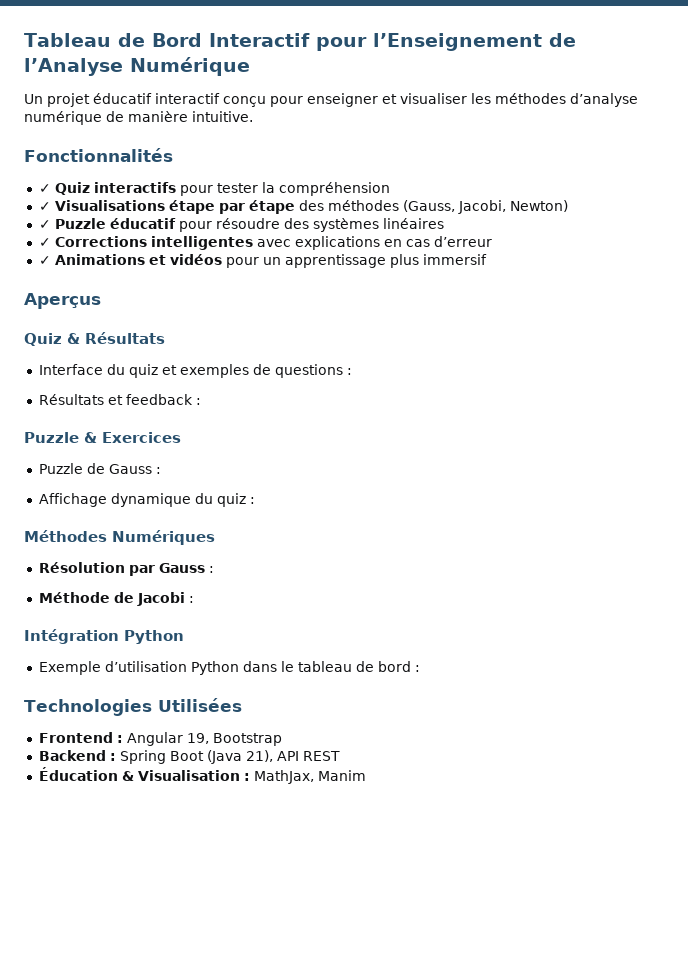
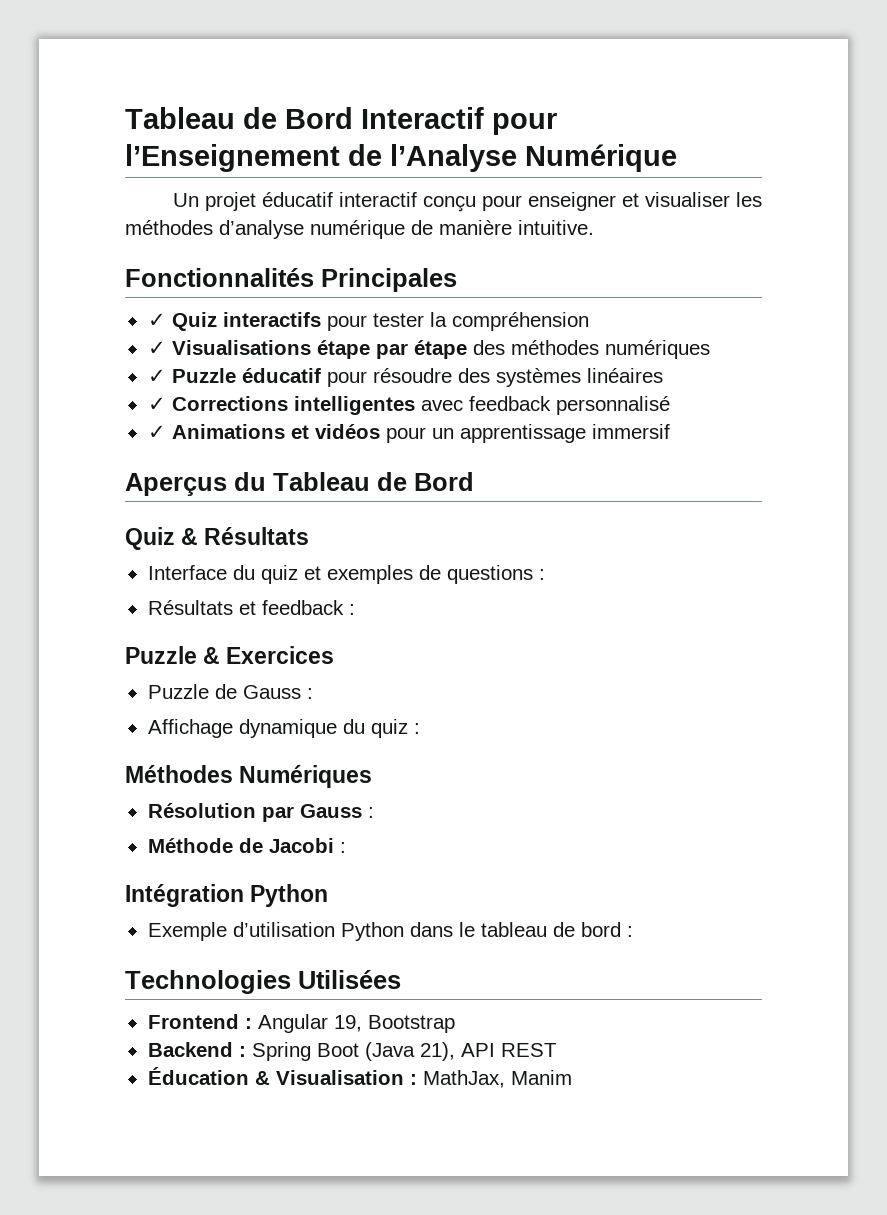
- Fonctionnalités
+ Fonctionnalités Principales
- ✓ Visualisations étape par étape des méthodes (Gauss, Jacobi, Newton)
+ ✓ Visualisations étape par étape des méthodes numériques
- ✓ Corrections intelligentes avec explications en cas d’erreur
+ ✓ Corrections intelligentes avec feedback personnalisé
- ✓ Animations et vidéos pour un apprentissage plus immersif
+ ✓ Animations et vidéos pour un apprentissage immersif
- Aperçus
+ Aperçus du Tableau de Bord

